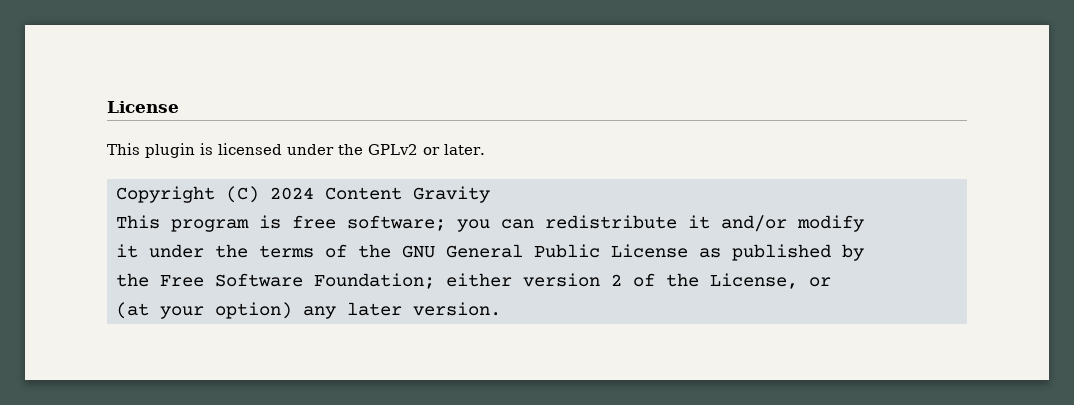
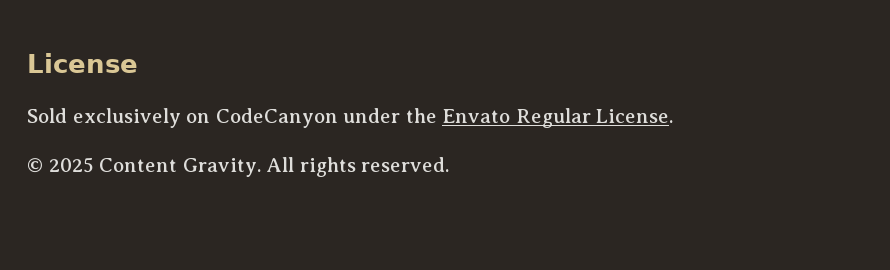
- This plugin is licensed under the GPLv2 or later.
- Copyright (C) 2024 Content Gravity
- This program is free software; you can redistribute it and/or modify
- it under the terms of the GNU General Public License as published by
- the Free Software Foundation; either version 2 of the License, or
- (at your option) any later version.
+ Sold exclusively on CodeCanyon under the Envato Regular License.
+ © 2025 Content Gravity. All rights reserved.

